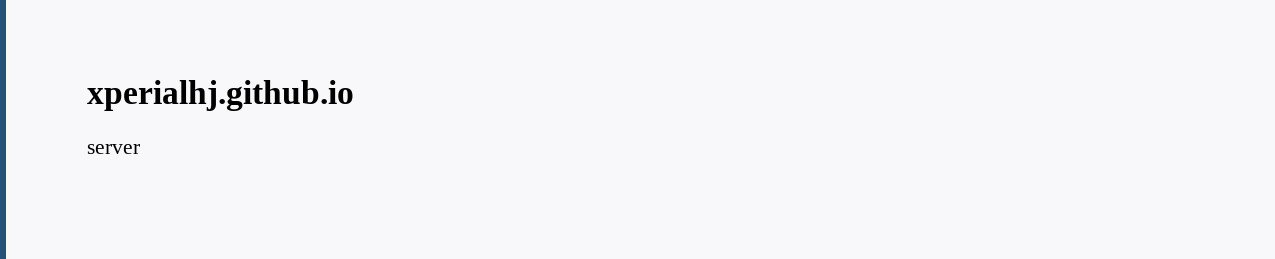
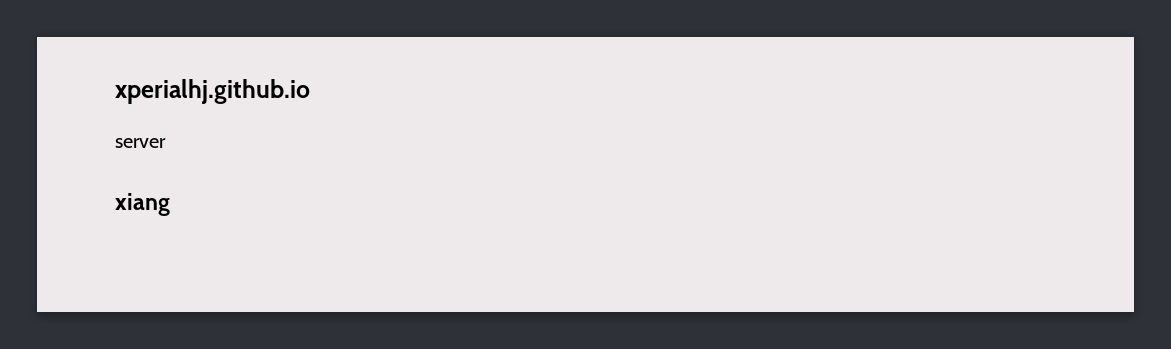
+ xiang

